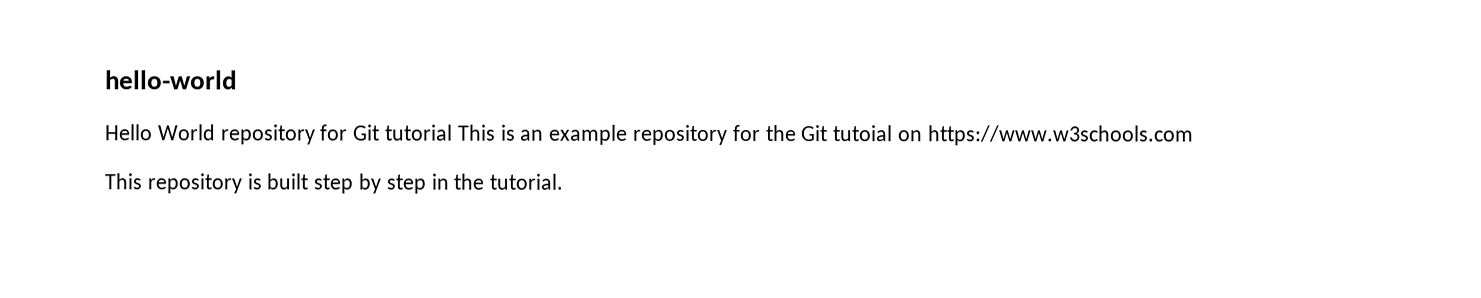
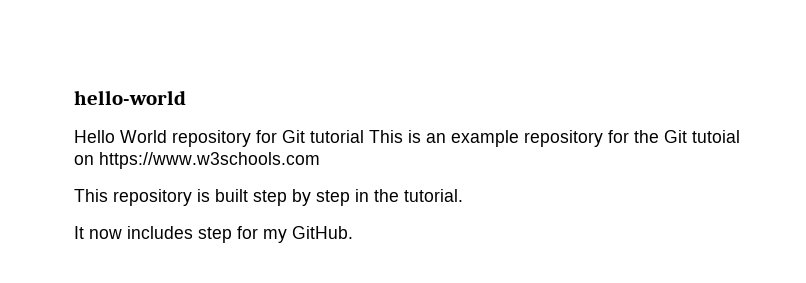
+ It now includes step for my GitHub.

